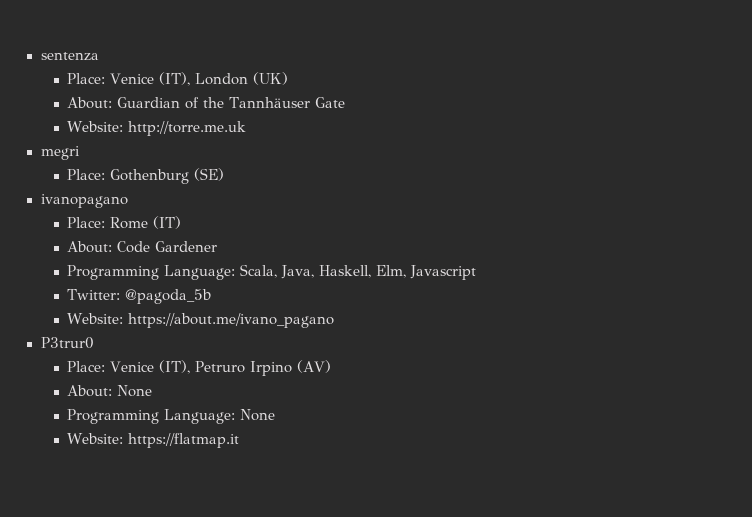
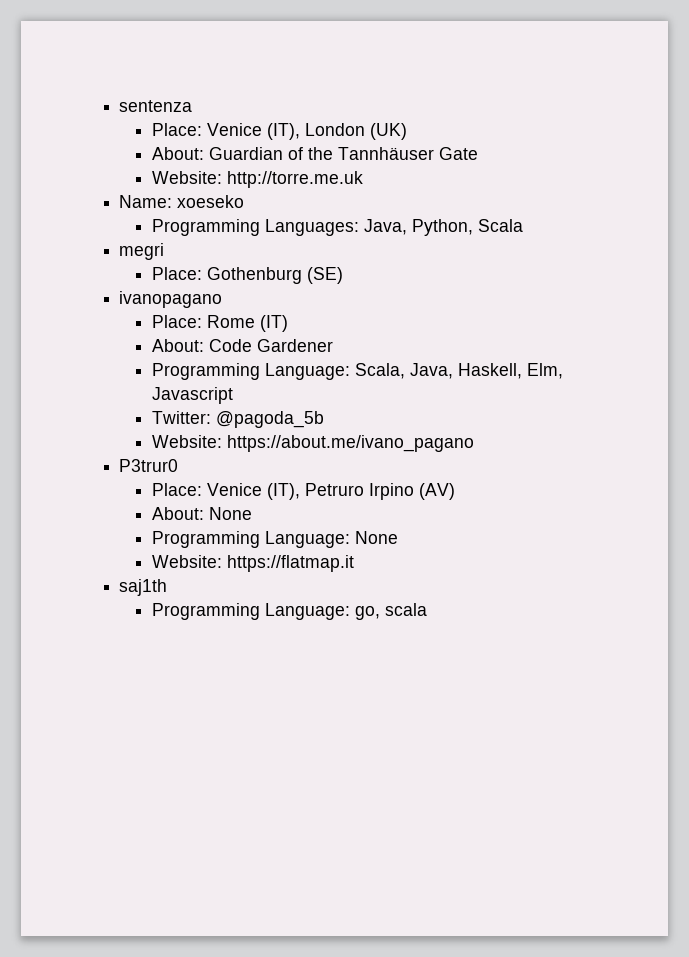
+ Name: xoeseko
+ Programming Languages: Java, Python, Scala
+ saj1th
+ Programming Language: go, scala

